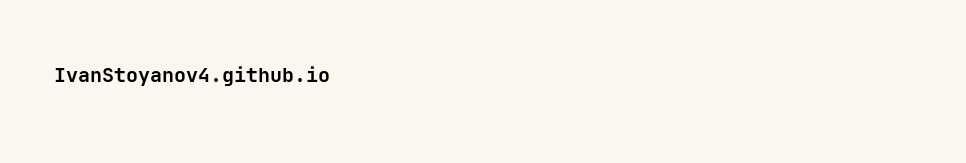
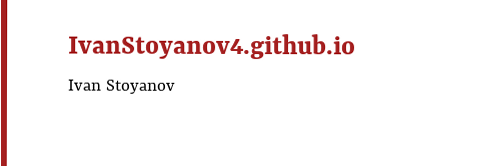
+ Ivan Stoyanov

